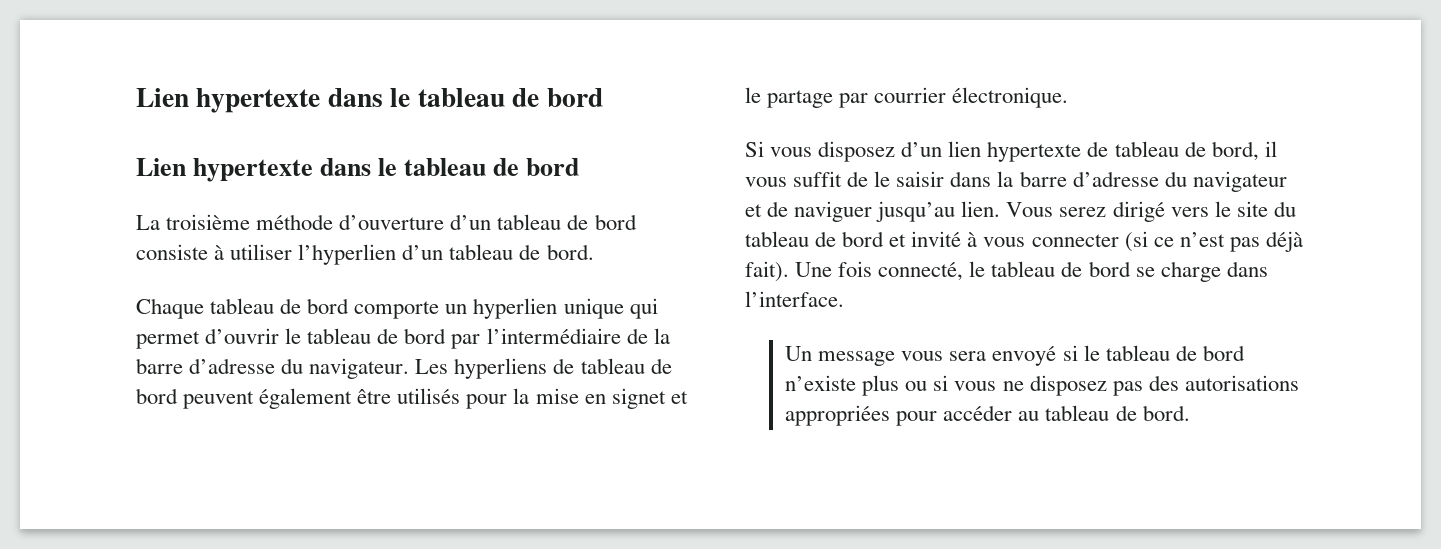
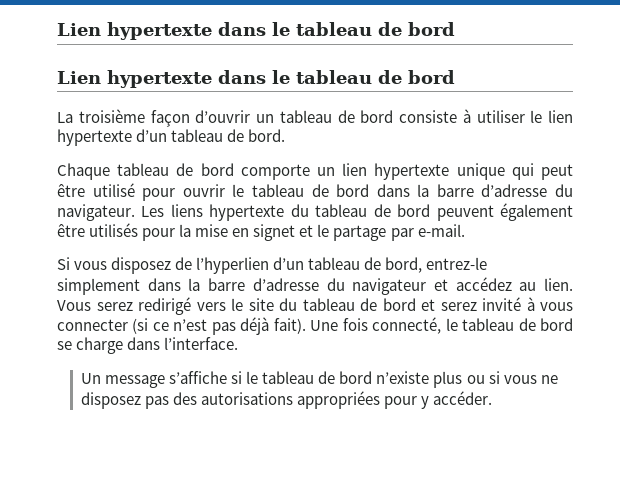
- La troisième méthode d’ouverture d’un tableau de bord consiste à utiliser l’hyperlien d’un tableau de bord.
+ La troisième façon d’ouvrir un tableau de bord consiste à utiliser le lien hypertexte d’un tableau de bord.
- Chaque tableau de bord comporte un hyperlien unique qui permet d’ouvrir le tableau de bord par l’intermédiaire de la barre d’adresse du navigateur.
+ Chaque tableau de bord comporte un lien hypertexte unique qui peut être utilisé pour ouvrir le tableau de bord dans la barre d’adresse du navigateur.
- Les hyperliens de tableau de bord peuvent également être utilisés pour la mise en signet et le partage par courrier électronique.
+ Les liens hypertexte du tableau de bord peuvent également être utilisés pour la mise en signet et le partage par e-mail.
- Si vous disposez d’un lien hypertexte de tableau de bord, il vous suffit de le saisir dans la barre d’adresse du navigateur et de naviguer jusqu’au lien.
+ Si vous disposez de l’hyperlien d’un tableau de bord, entrez-le simplement dans la barre d’adresse du navigateur et accédez au lien.
- Vous serez dirigé vers le site du tableau de bord et invité à vous connecter (si ce n’est pas déjà fait).
+ Vous serez redirigé vers le site du tableau de bord et serez invité à vous connecter (si ce n’est pas déjà fait).
- Un message vous sera envoyé si le tableau de bord n’existe plus ou si vous ne disposez pas des autorisations appropriées pour accéder au tableau de bord.
+ Un message s’affiche si le tableau de bord n’existe plus ou si vous ne disposez pas des autorisations appropriées pour y accéder.

